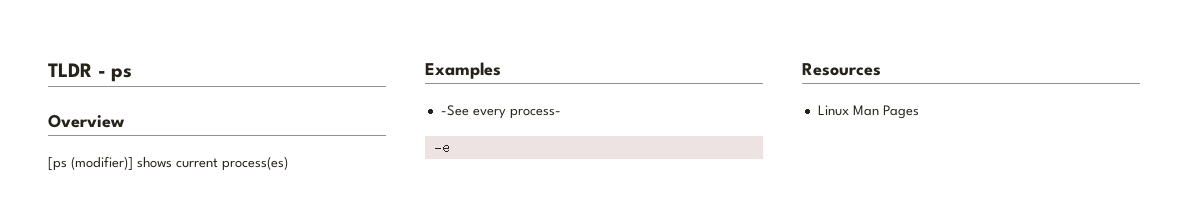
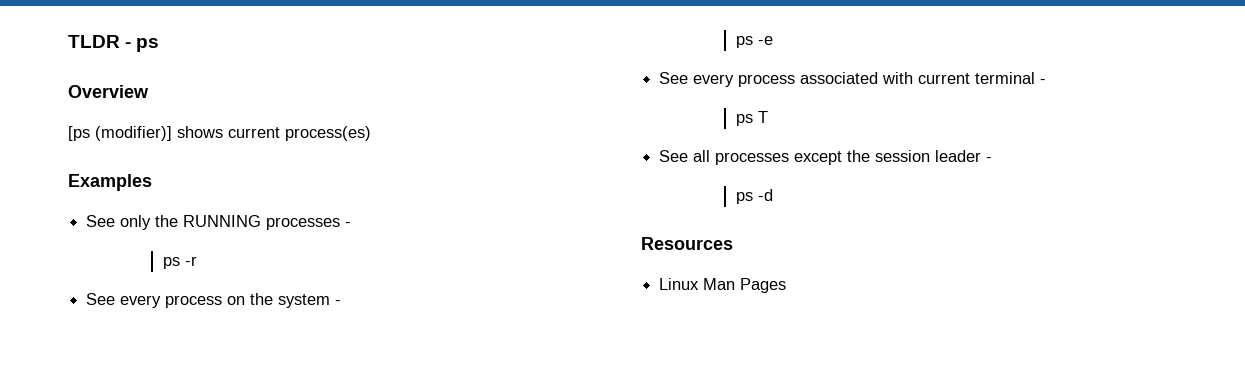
- -See every process-
- -e
+ See only the RUNNING processes -
+ ps -r
+ See every process on the system -
+ ps -e
+ See every process associated with current terminal -
+ ps T
+ See all processes except the session leader -
+ ps -d

